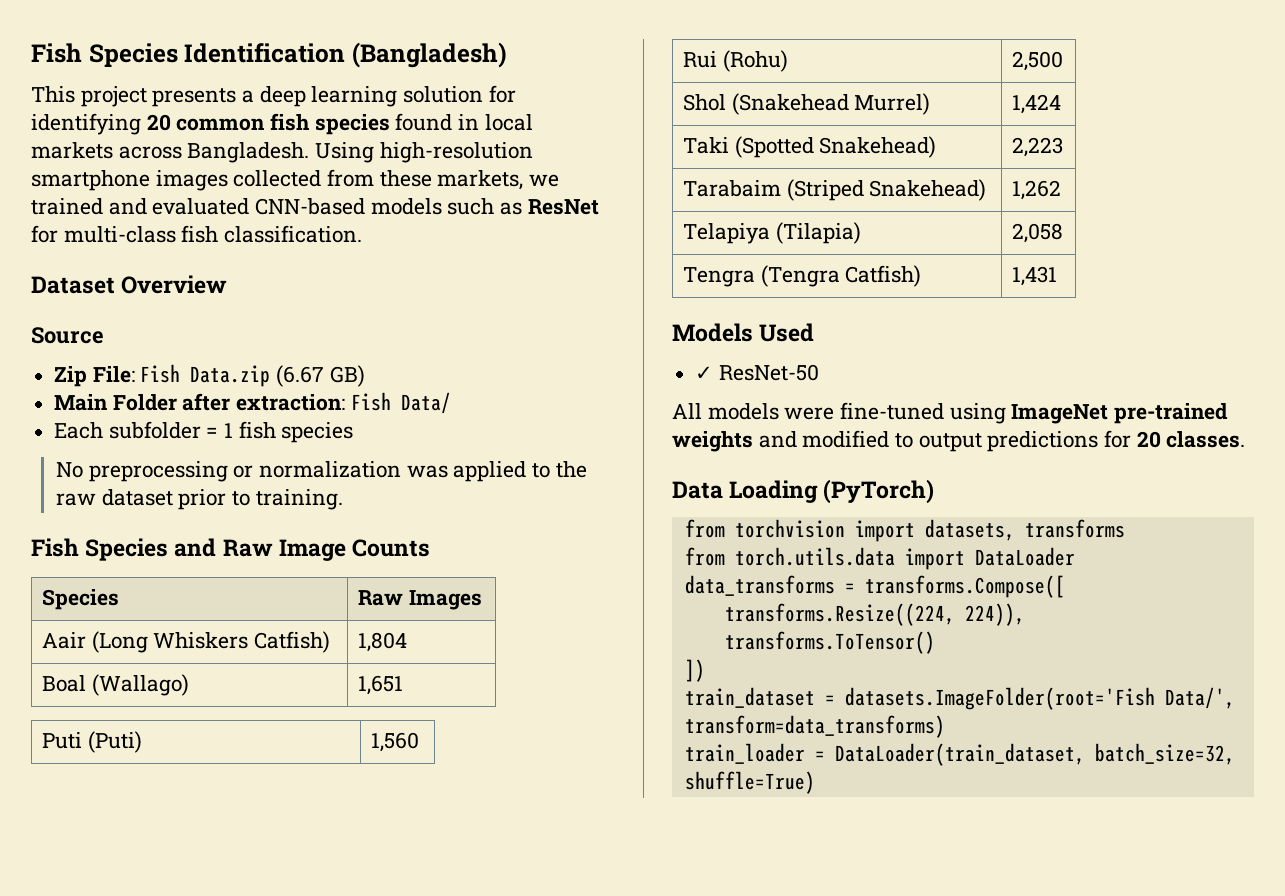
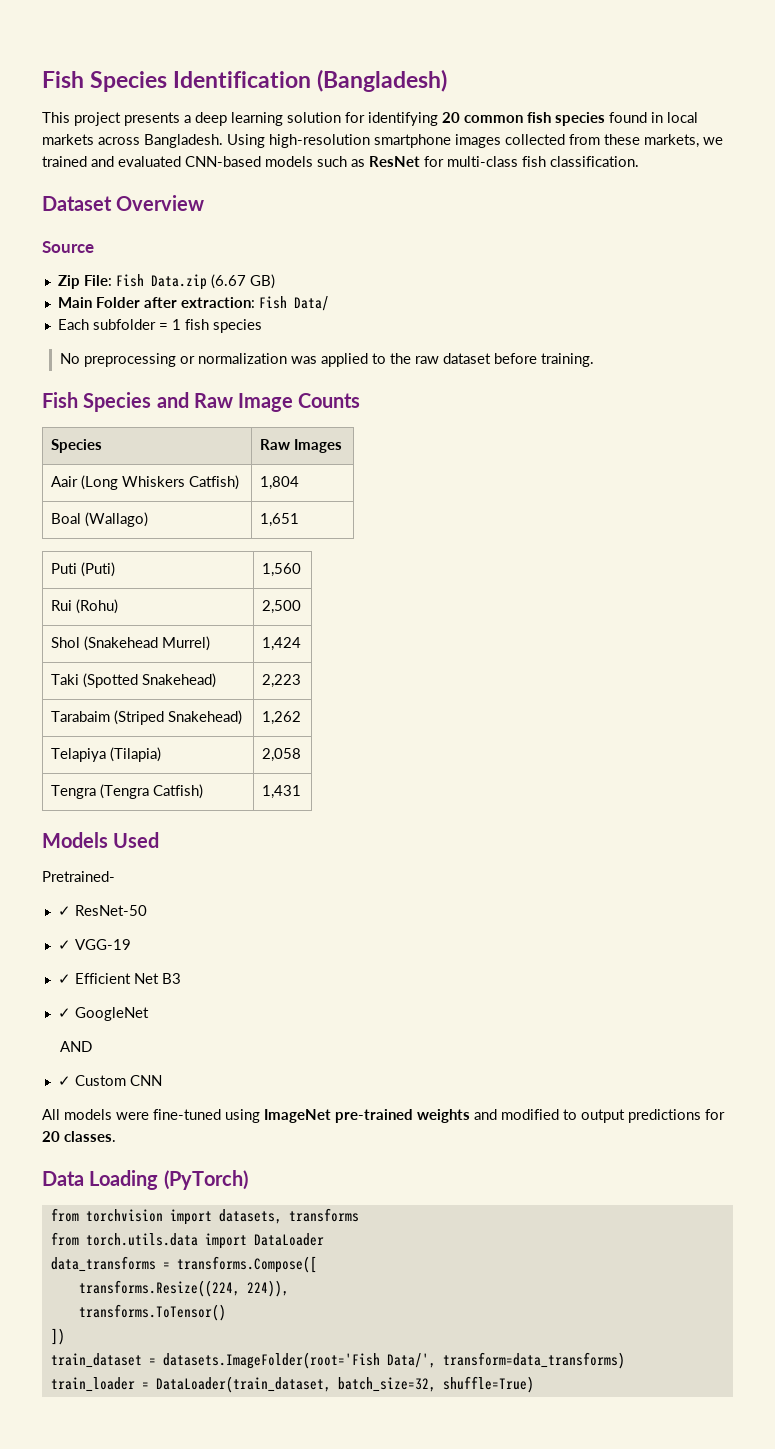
- No preprocessing or normalization was applied to the raw dataset prior to training.
+ No preprocessing or normalization was applied to the raw dataset before training.
+ Pretrained-
+ ✓ VGG-19
+ ✓ Efficient Net B3
+ ✓ GoogleNet
+ AND
+ ✓ Custom CNN

